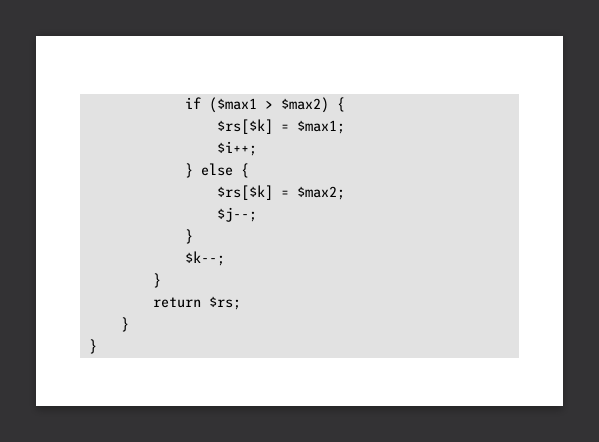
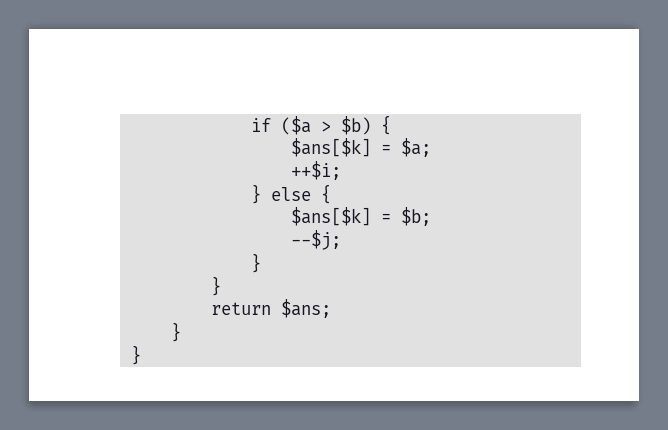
- if ($max1 > $max2) {
- $rs[$k] = $max1;
- $i++;
+ if ($a > $b) {
+ $ans[$k] = $a;
+ ++$i;
- $rs[$k] = $max2;
- $j--;
+ $ans[$k] = $b;
+ --$j;
  }
- $k--;
- return $rs;
+ return $ans;

